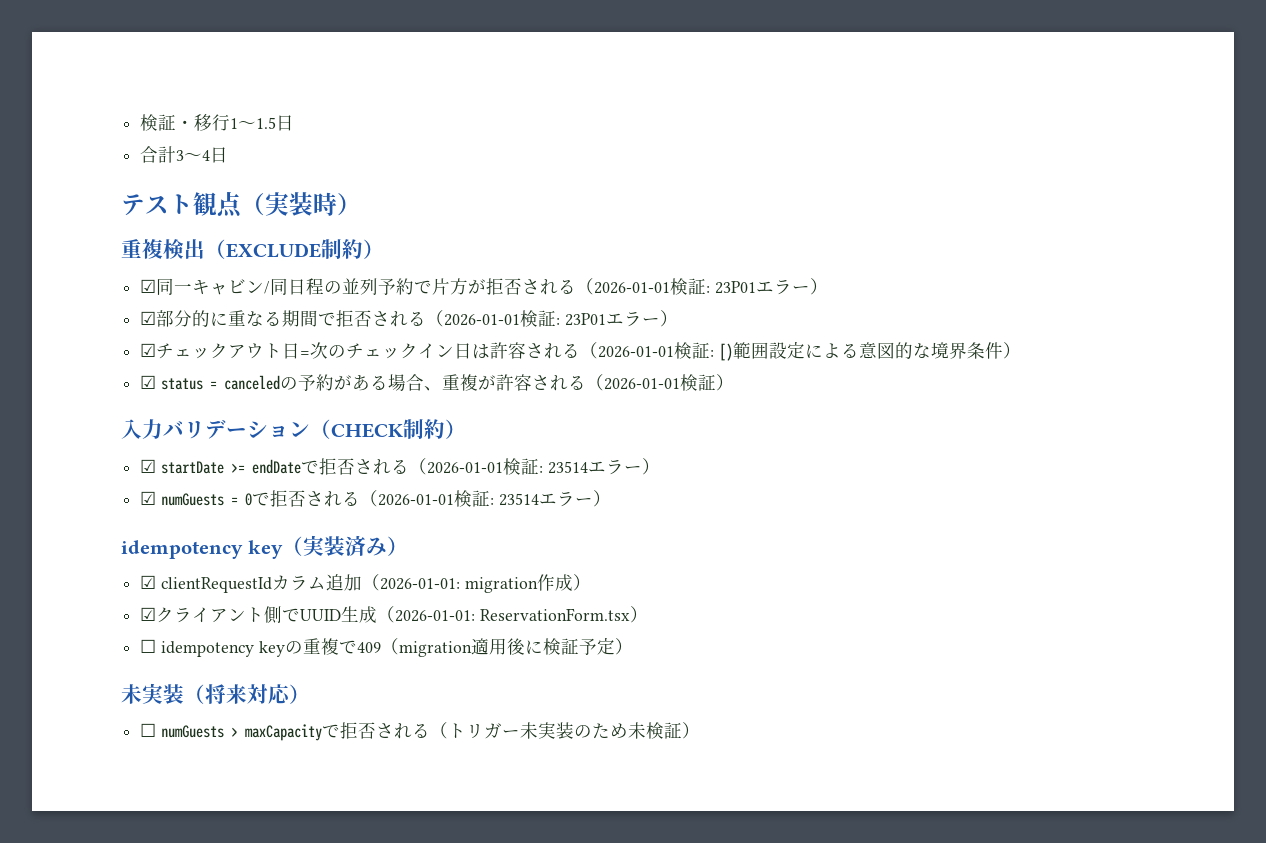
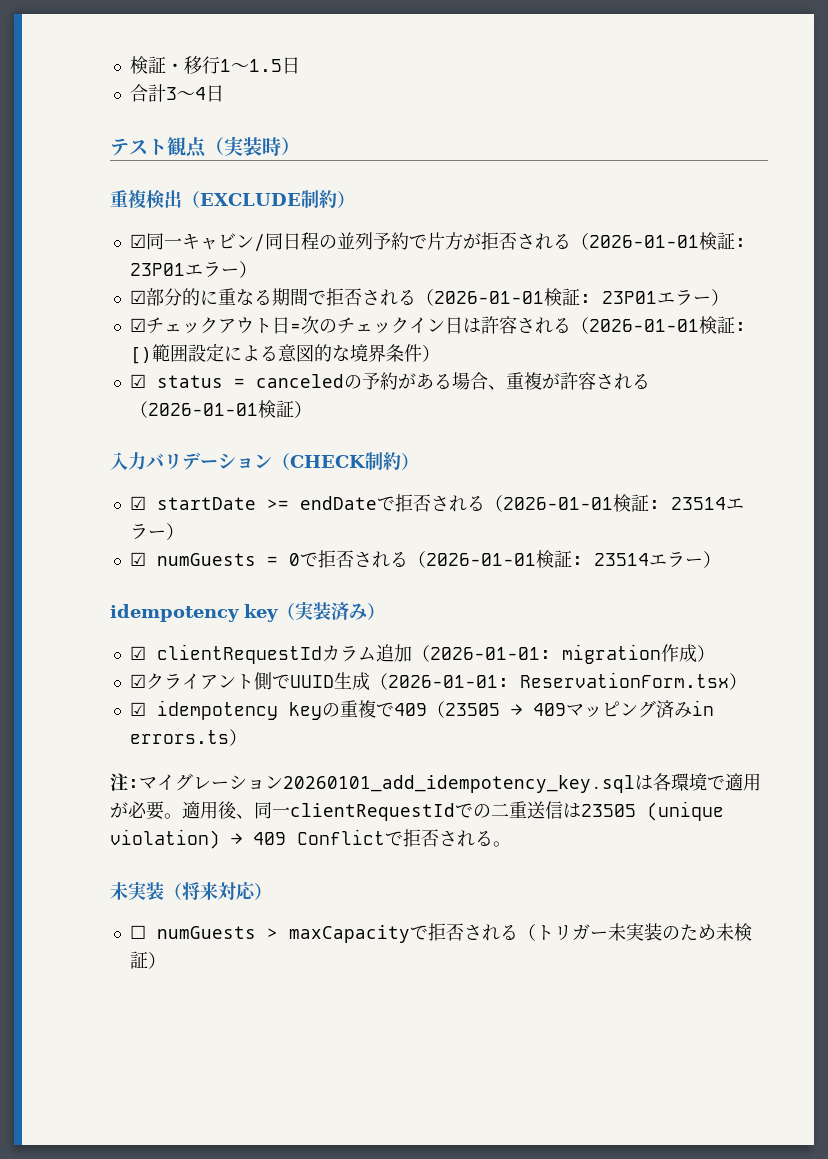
- ☐ idempotency keyの重複で409（migration適用後に検証予定）
+ ☑ idempotency keyの重複で409（23505 → 409マッピング済みin errors.ts）
+ 注:マイグレーション20260101_add_idempotency_key.sqlは各環境で適用が必要。適用後、同一clientRequestIdでの二重送信は23505 (unique violation) → 409 Conflictで拒否される。

